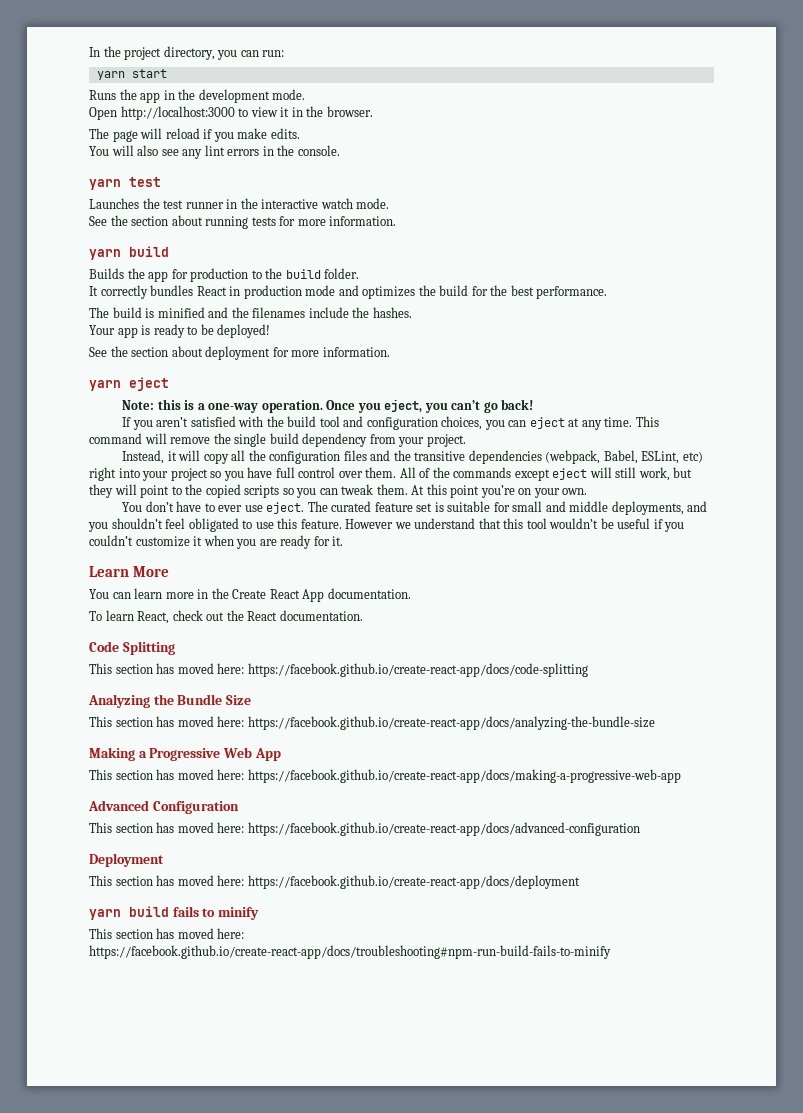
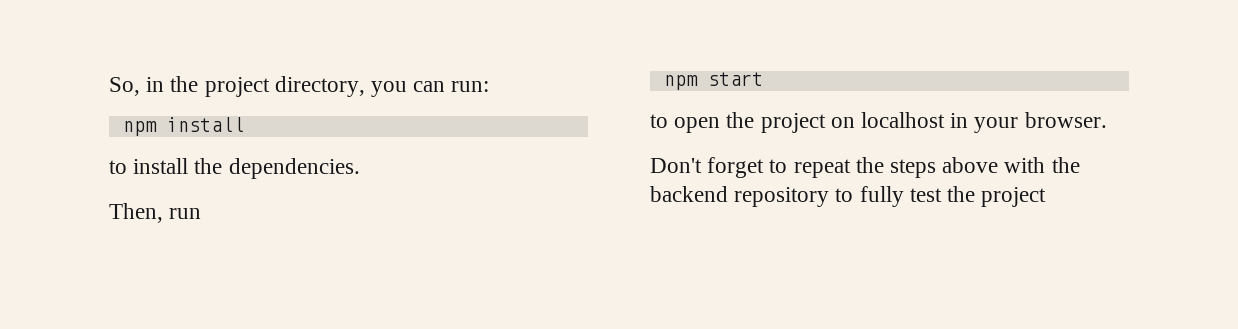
- In the project directory, you can run:
+ So, in the project directory, you can run:
- yarn start
- Runs the app in the development mode.
- Open http://localhost:3000 to view it in the browser.
- The page will reload if you make edits.
- You will also see any lint errors in the console.
- yarn test
- Launches the test runner in the interactive watch mode.
- See the section about running tests for more information.
- yarn build
- Builds the app for production to the build folder.
- It correctly bundles React in production mode and optimizes the build for the best performance.
- The build is minified and the filenames include the hashes.
- Your app is ready to be deployed!
- See the section about deployment for more information.
- yarn eject
- Note: this is a one-way operation. Once you eject, you can’t go back!
- If you aren’t satisfied with the build tool and configuration choices, you can eject at any time. This command will remove the single build dependency from your project.
- Instead, it will copy all the configuration files and the transitive dependencies (webpack, Babel, ESLint, etc) right into your project so you have full control over them. All of the commands except eject will still work, but they will point to the copied scripts so you can tweak them. At this point you’re on your own.
- You don’t have to ever use eject. The curated feature set is suitable for small and middle deployments, and you shouldn’t feel obligated to use this feature. However we understand that this tool wouldn’t be useful if you couldn’t customize it when you are ready for it.
- Learn More
- You can learn more in the Create React App documentation.
- To learn React, check out the React documentation.
- Code Splitting
- This section has moved here: https://facebook.github.io/create-react-app/docs/code-splitting
- Analyzing the Bundle Size
- This section has moved here: https://facebook.github.io/create-react-app/docs/analyzing-the-bundle-size
- Making a Progressive Web App
- This section has moved here: https://facebook.github.io/create-react-app/docs/making-a-progressive-web-app
- Advanced Configuration
- This section has moved here: https://facebook.github.io/create-react-app/docs/advanced-configuration
- Deployment
- This section has moved here: https://facebook.github.io/create-react-app/docs/deployment
- yarn build fails to minify
- This section has moved here: https://facebook.github.io/create-react-app/docs/troubleshooting#npm-run-build-fails-to-minify
+ npm install
+ to install the dependencies.
+ Then, run
+ npm start
+ to open the project on localhost in your browser.
+ Don't forget to repeat the steps above with the backend repository to fully test the project

